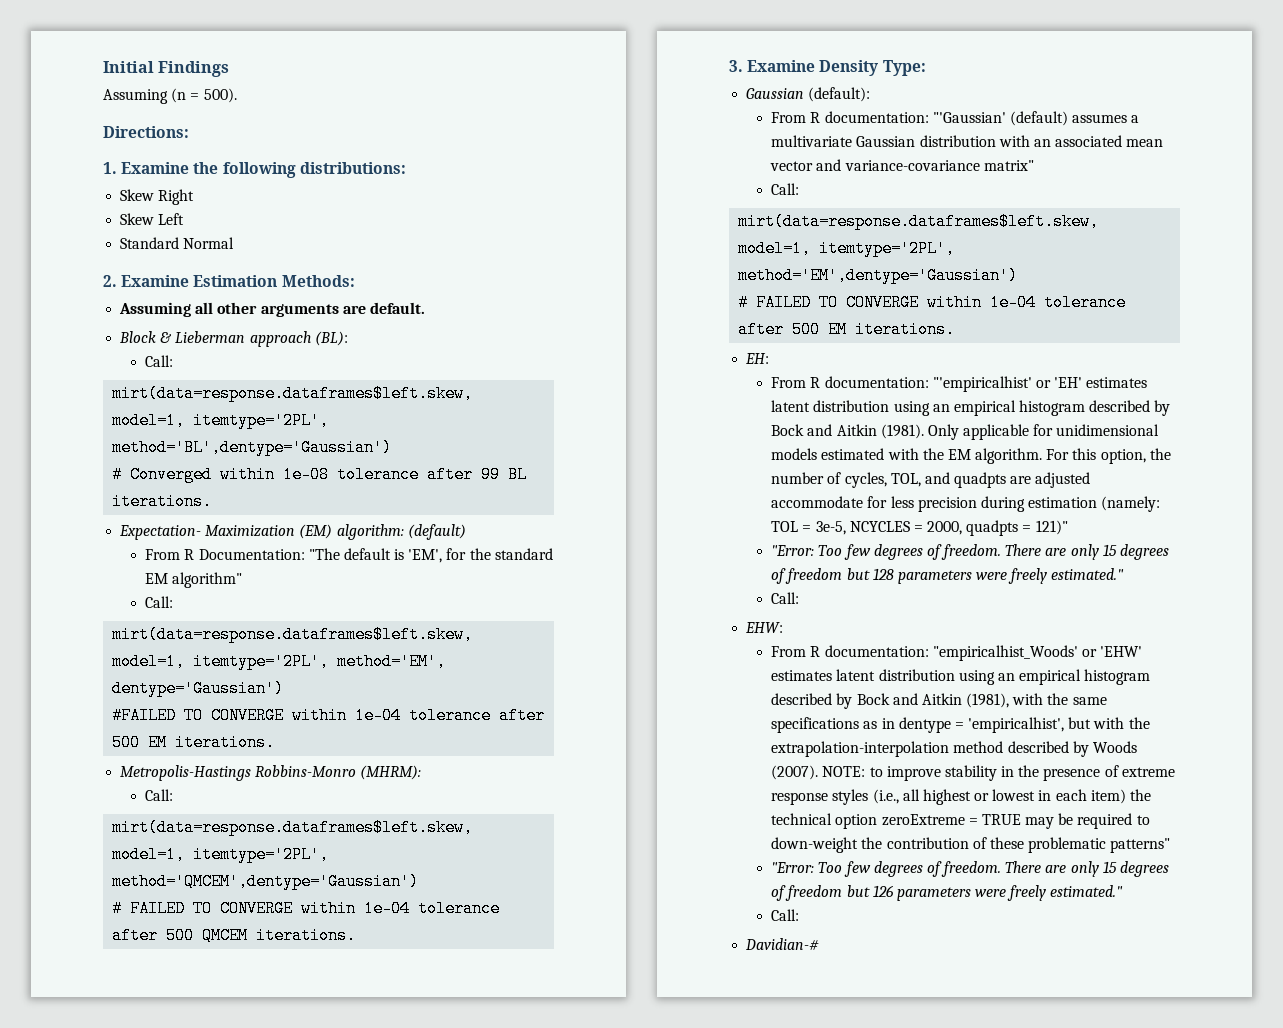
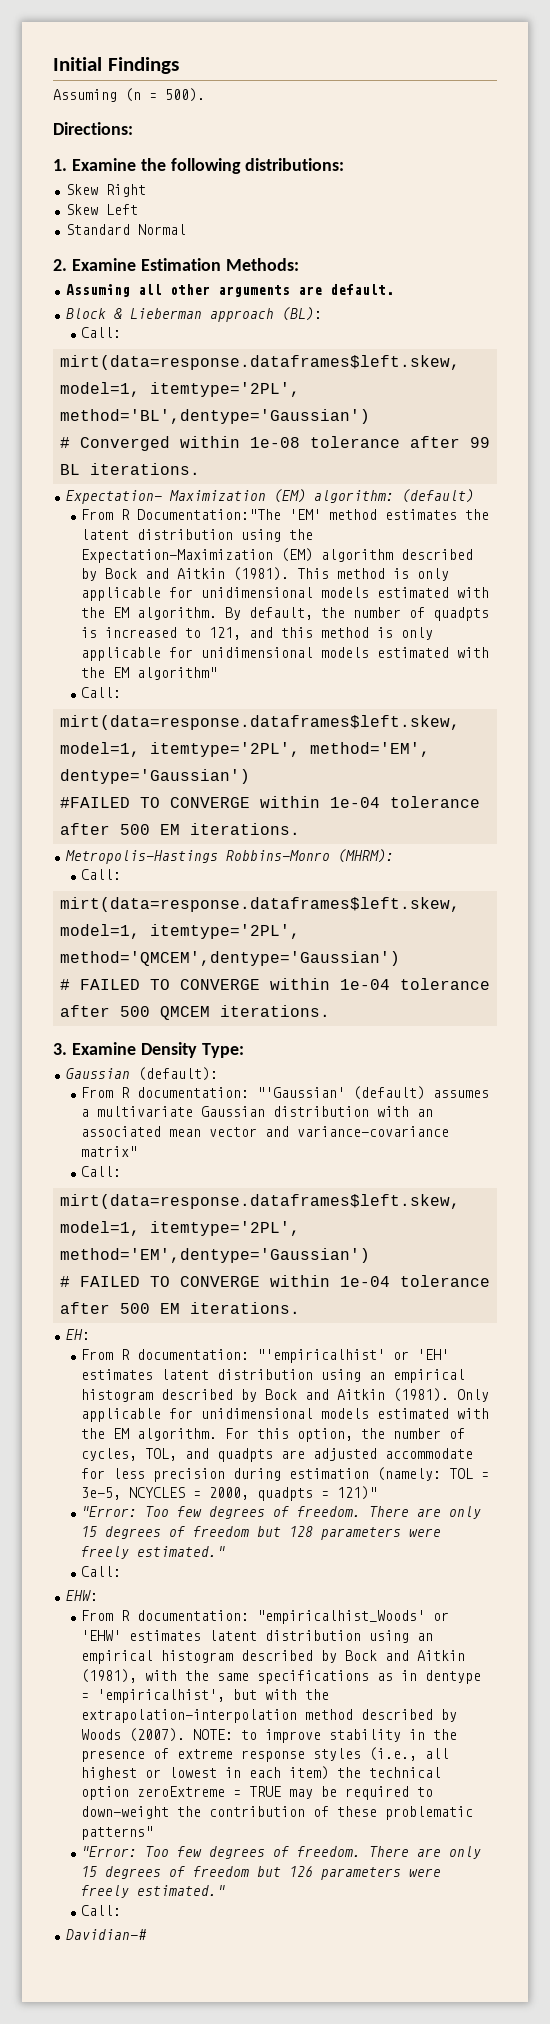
- From R Documentation: "The default is 'EM', for the standard EM algorithm"
+ From R Documentation:"The 'EM' method estimates the latent distribution using the Expectation-Maximization (EM) algorithm described by Bock and Aitkin (1981). This method is only applicable for unidimensional models estimated with the EM algorithm. By default, the number of quadpts is increased to 121, and this method is only applicable for unidimensional models estimated with the EM algorithm"

